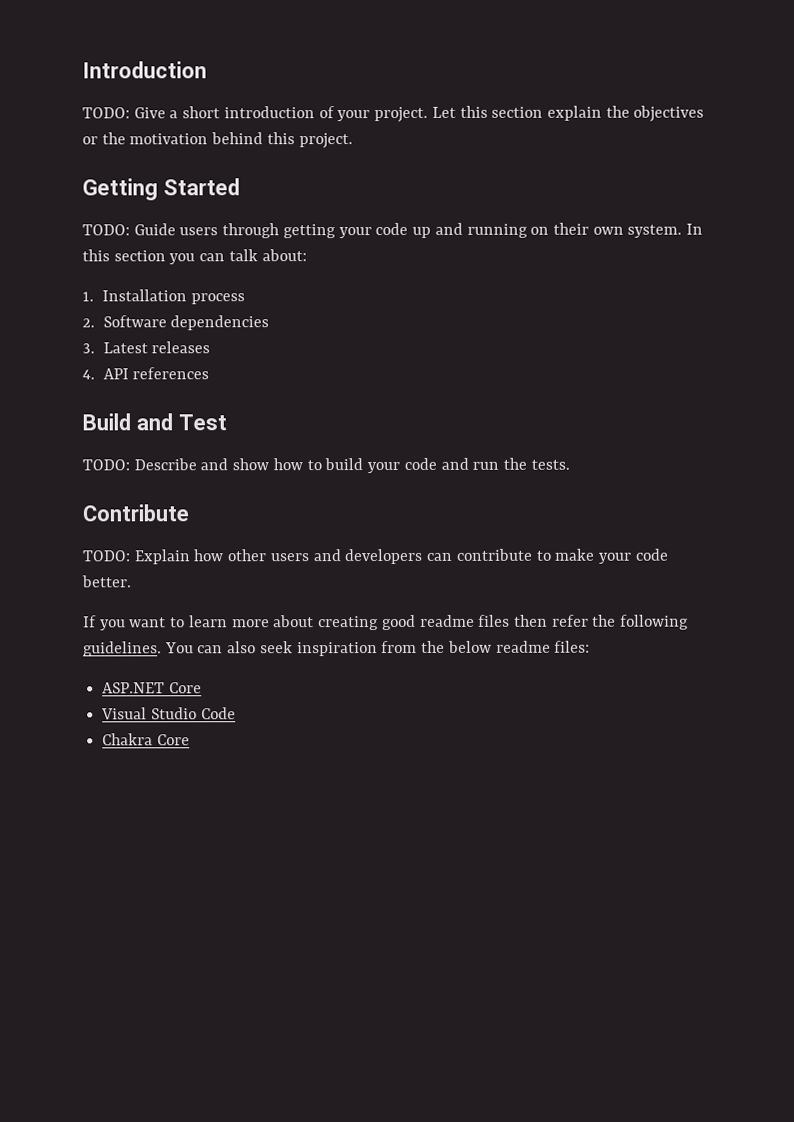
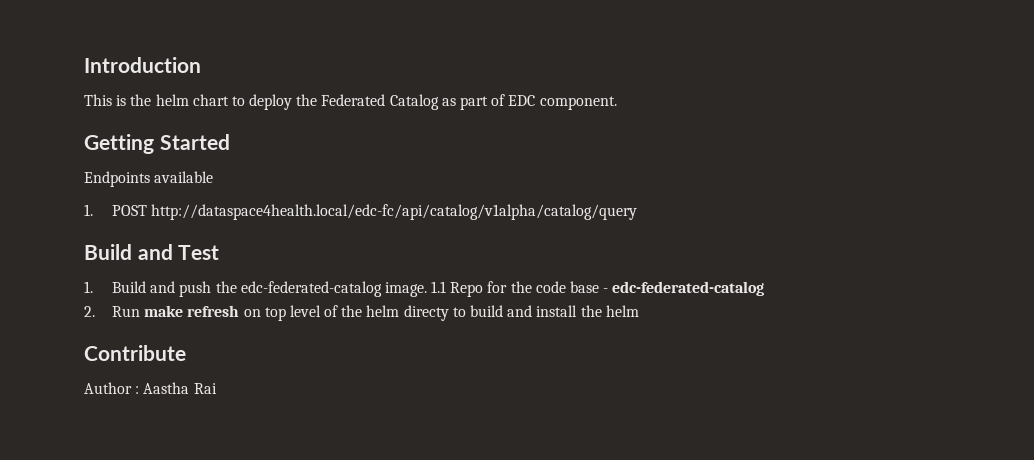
- TODO: Give a short introduction of your project. Let this section explain the objectives or the motivation behind this project.
+ This is the helm chart to deploy the Federated Catalog as part of EDC component.
  Getting Started
- TODO: Guide users through getting your code up and running on their own system. In this section you can talk about:
- 1. Installation process
- 2. Software dependencies
- 3. Latest releases
- 4. API references
+ Endpoints available
+ 1. POST http://dataspace4health.local/edc-fc/api/catalog/v1alpha/catalog/query
  Build and Test
- TODO: Describe and show how to build your code and run the tests.
+ 1. Build and push the edc-federated-catalog image. 1.1 Repo for the code base - edc-federated-catalog
+ 2. Run make refresh on top level of the helm directy to build and install the helm
  Contribute
- TODO: Explain how other users and developers can contribute to make your code better.
- If you want to learn more about creating good readme files then refer the following guidelines. You can also seek inspiration from the below readme files:
- ASP.NET Core
- Visual Studio Code
- Chakra Core
+ Author : Aastha Rai

